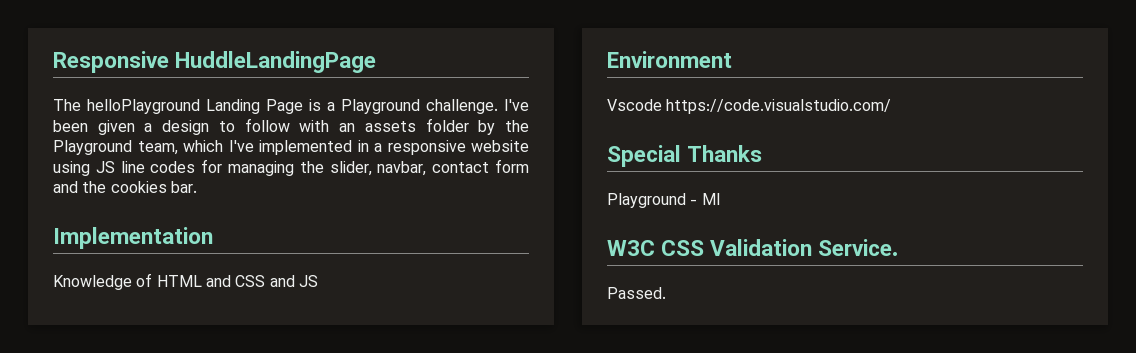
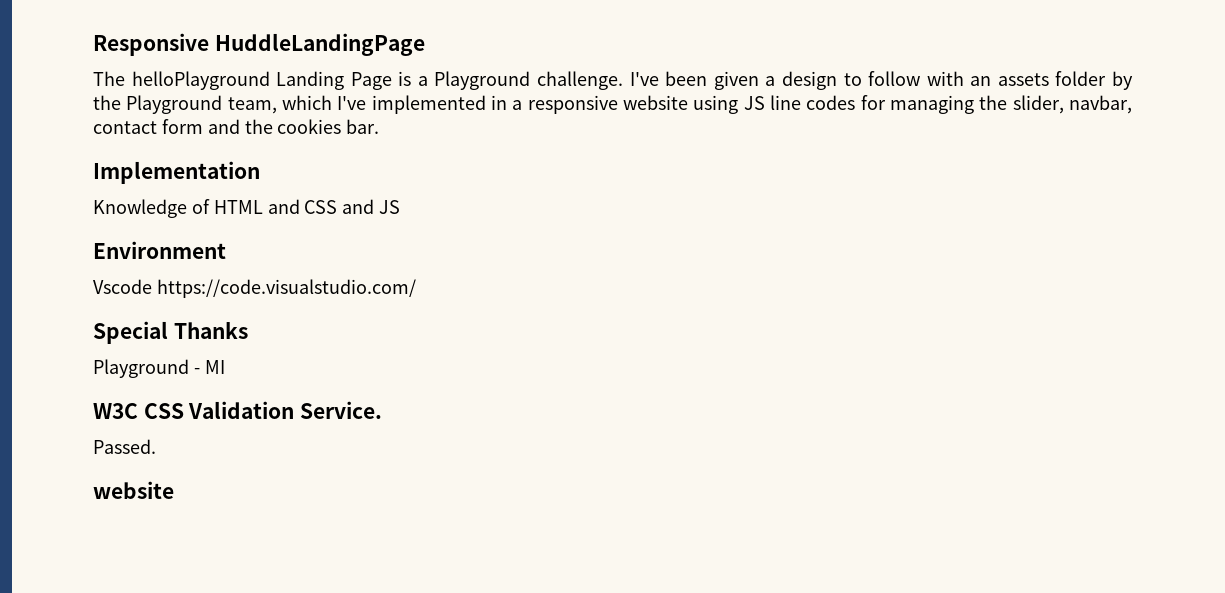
  Passed.
+ website

